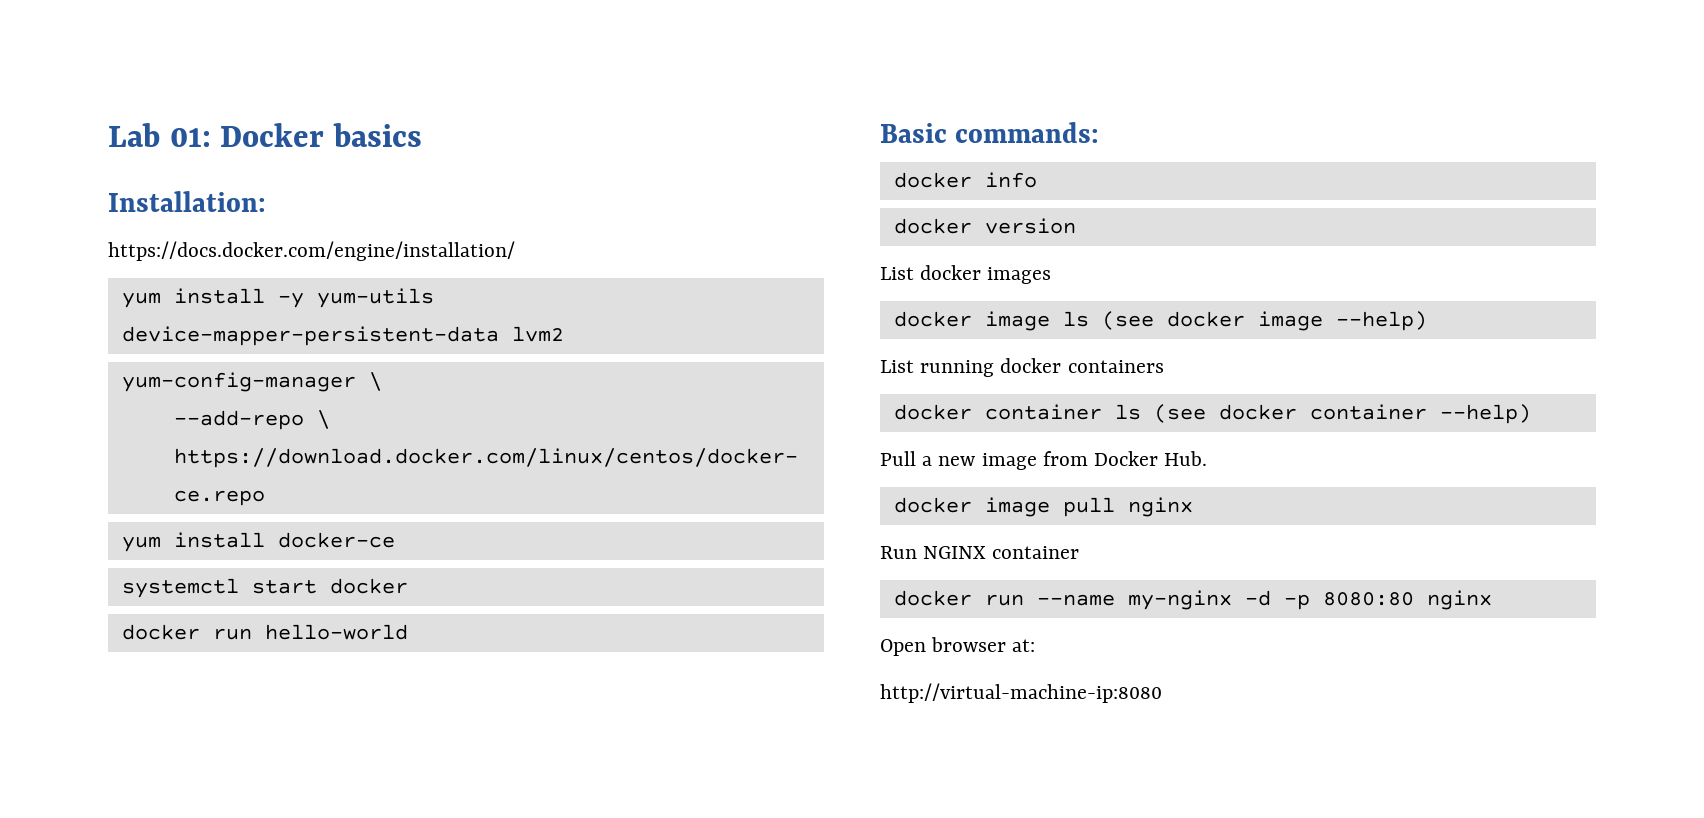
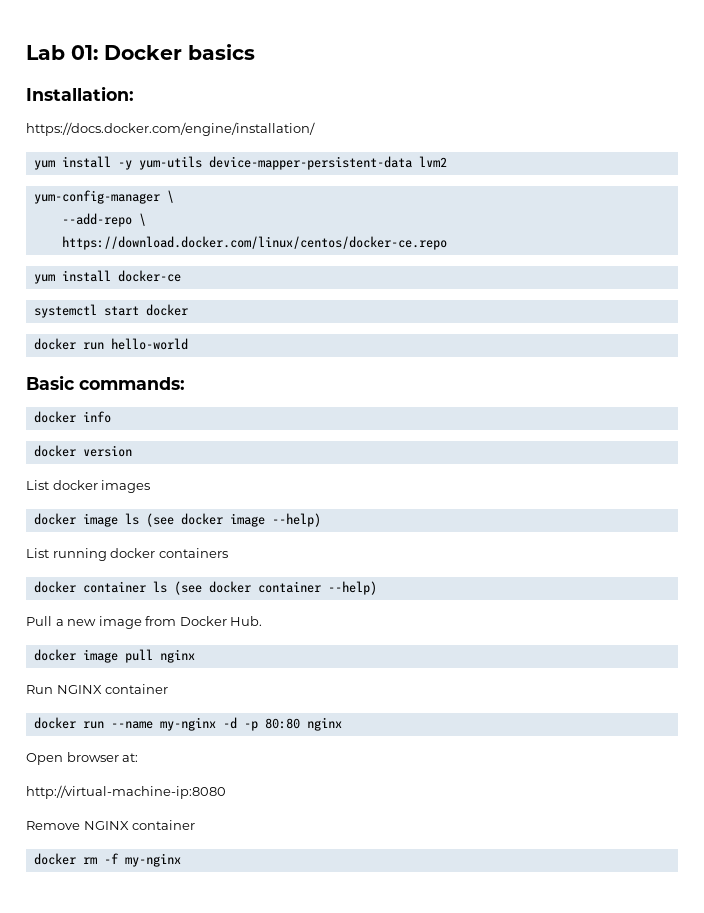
- docker run --name my-nginx -d -p 8080:80 nginx
+ docker run --name my-nginx -d -p 80:80 nginx
+ Remove NGINX container
+ docker rm -f my-nginx

